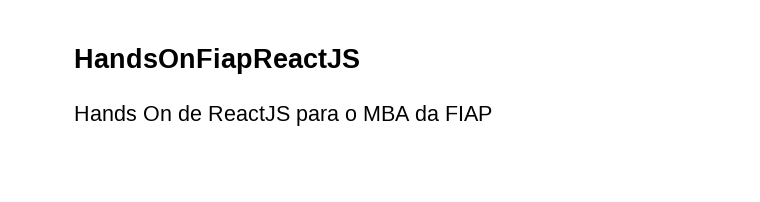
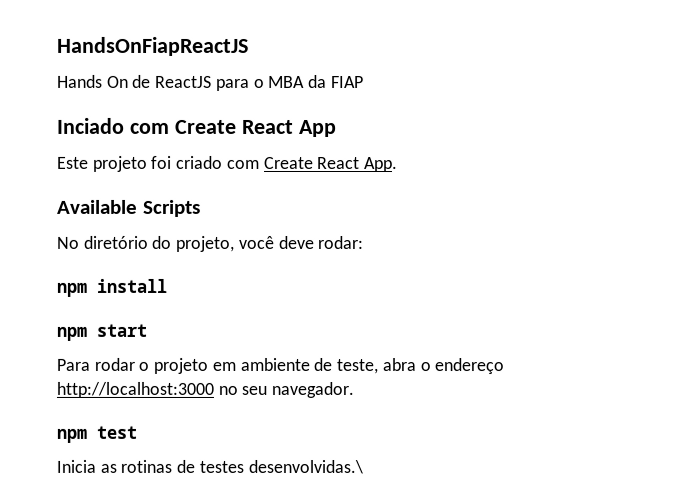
+ Inciado com Create React App
+ Este projeto foi criado com Create React App.
+ Available Scripts
+ No diretório do projeto, você deve rodar:
+ npm install
+ npm start
+ Para rodar o projeto em ambiente de teste, abra o endereço http://localhost:3000 no seu navegador.
+ npm test
+ Inicia as rotinas de testes desenvolvidas.\

